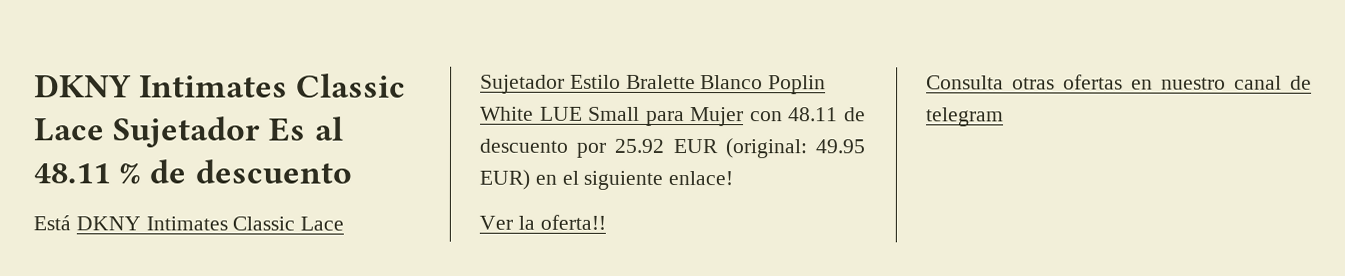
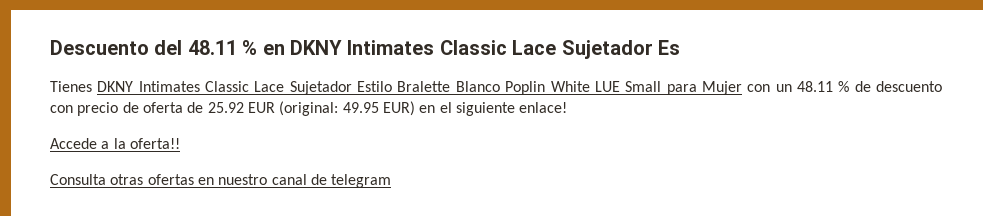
- DKNY Intimates Classic Lace Sujetador Es al 48.11 % de descuento
- Está DKNY Intimates Classic Lace Sujetador Estilo Bralette Blanco Poplin White LUE Small para Mujer con 48.11 de descuento por 25.92 EUR (original: 49.95 EUR) en el siguiente enlace!
+ Descuento del 48.11 % en DKNY Intimates Classic Lace Sujetador Es
+ Tienes DKNY Intimates Classic Lace Sujetador Estilo Bralette Blanco Poplin White LUE Small para Mujer con un 48.11 % de descuento con precio de oferta de 25.92 EUR (original: 49.95 EUR) en el siguiente enlace!
- Ver la oferta!!
+ Accede a la oferta!!

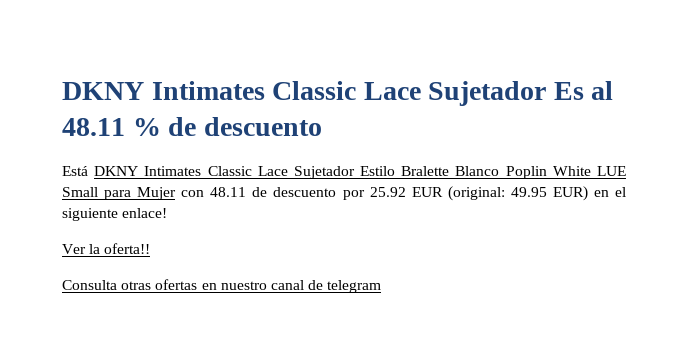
- Descuento del 48.11 % en DKNY Intimates Classic Lace Sujetador Es
- Tienes DKNY Intimates Classic Lace Sujetador Estilo Bralette Blanco Poplin White LUE Small para Mujer con un 48.11 % de descuento con precio de oferta de 25.92 EUR (original: 49.95 EUR) en el siguiente enlace!
+ DKNY Intimates Classic Lace Sujetador Es al 48.11 % de descuento
+ Está DKNY Intimates Classic Lace Sujetador Estilo Bralette Blanco Poplin White LUE Small para Mujer con 48.11 de descuento por 25.92 EUR (original: 49.95 EUR) en el siguiente enlace!
- Accede a la oferta!!
+ Ver la oferta!!

